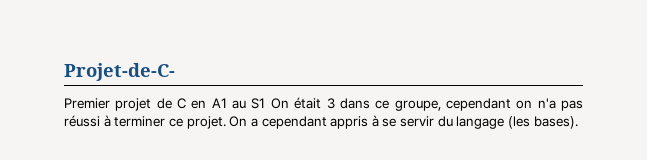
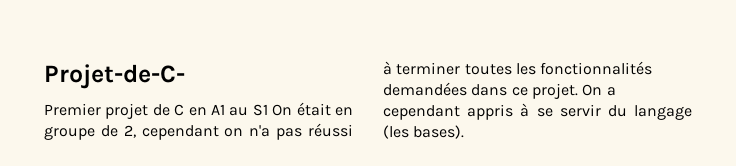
- Premier projet de C en A1 au S1 On était 3 dans ce groupe, cependant on n'a pas réussi à terminer ce projet.
+ Premier projet de C en A1 au S1 On était en groupe de 2, cependant on n'a pas réussi à terminer toutes les fonctionnalités demandées dans ce projet.

